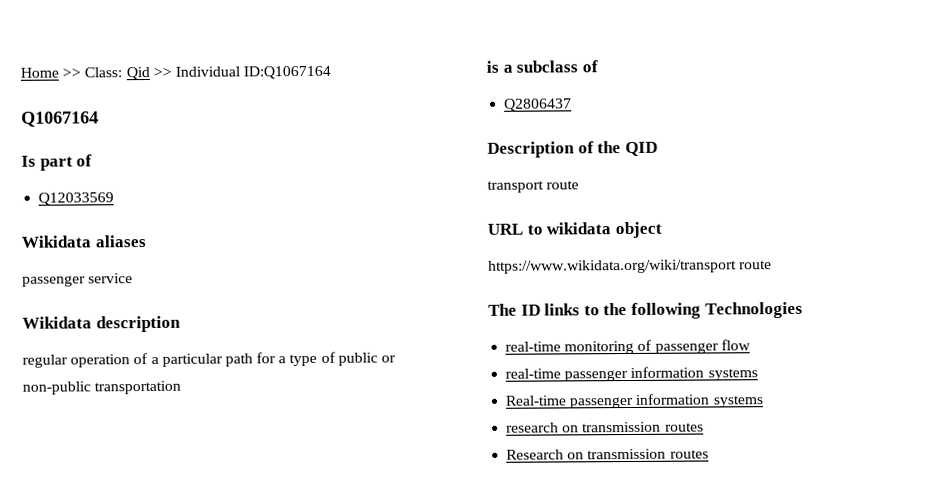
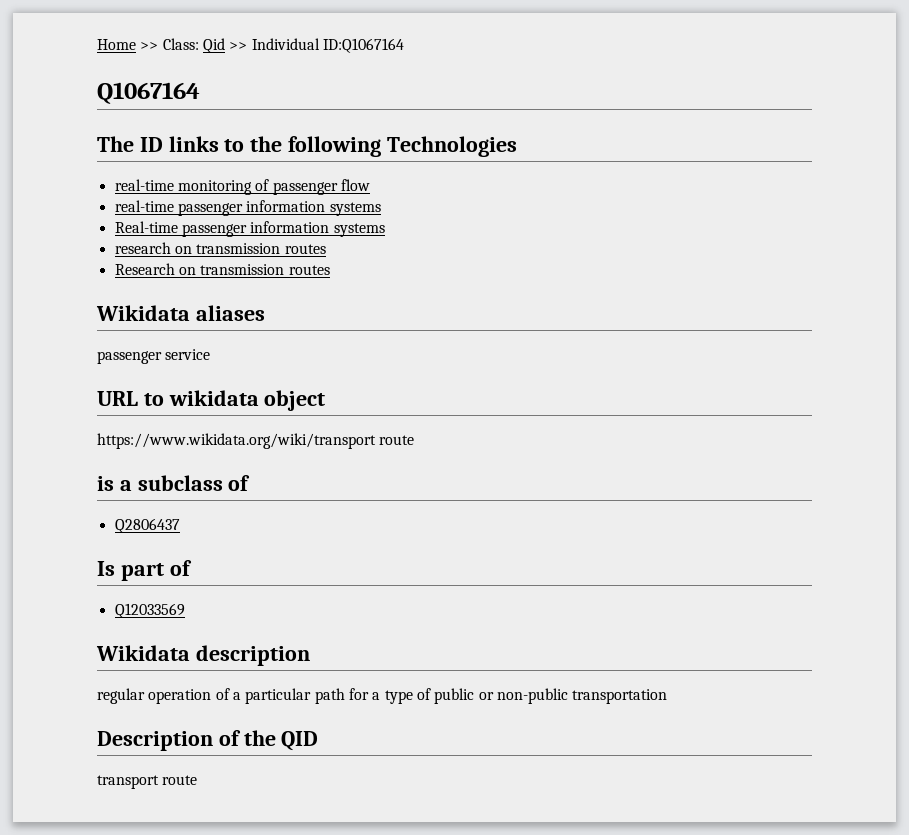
- Is part of
- Q12033569
- Wikidata aliases
- passenger service
- Wikidata description
- regular operation of a particular path for a type of public or non-public transportation
- is a subclass of
- Q2806437
- Description of the QID
- transport route
- URL to wikidata object
- https://www.wikidata.org/wiki/transport route
+ Wikidata aliases
+ passenger service
+ URL to wikidata object
+ https://www.wikidata.org/wiki/transport route
+ is a subclass of
+ Q2806437
+ Is part of
+ Q12033569
+ Wikidata description
+ regular operation of a particular path for a type of public or non-public transportation
+ Description of the QID
+ transport route

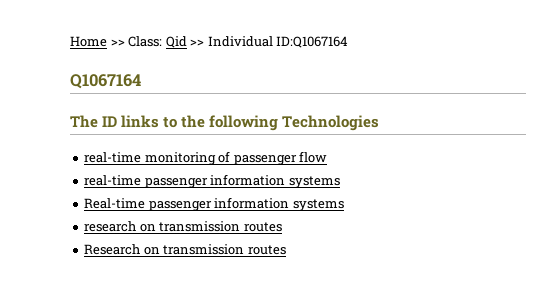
- Wikidata aliases
- passenger service
- URL to wikidata object
- https://www.wikidata.org/wiki/transport route
- is a subclass of
- Q2806437
- Is part of
- Q12033569
- Wikidata description
- regular operation of a particular path for a type of public or non-public transportation
- Description of the QID
- transport route

